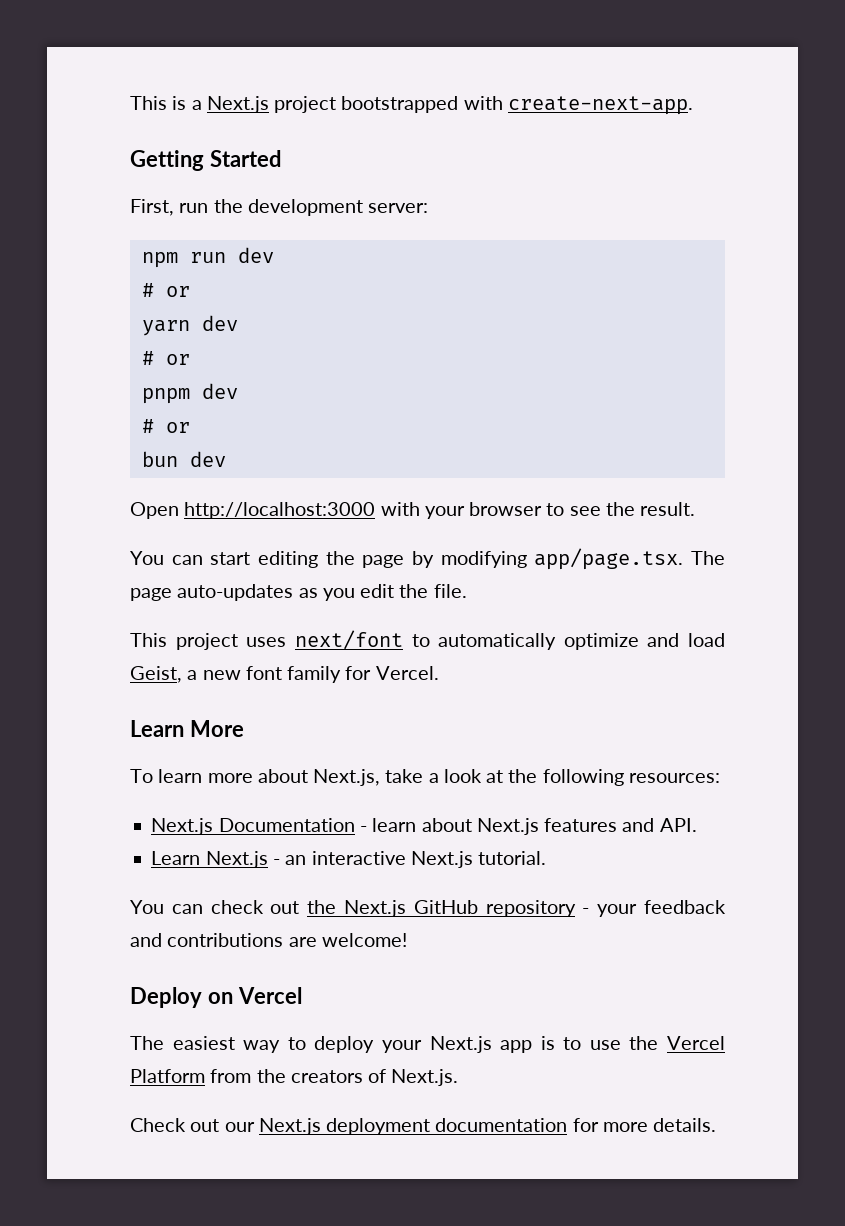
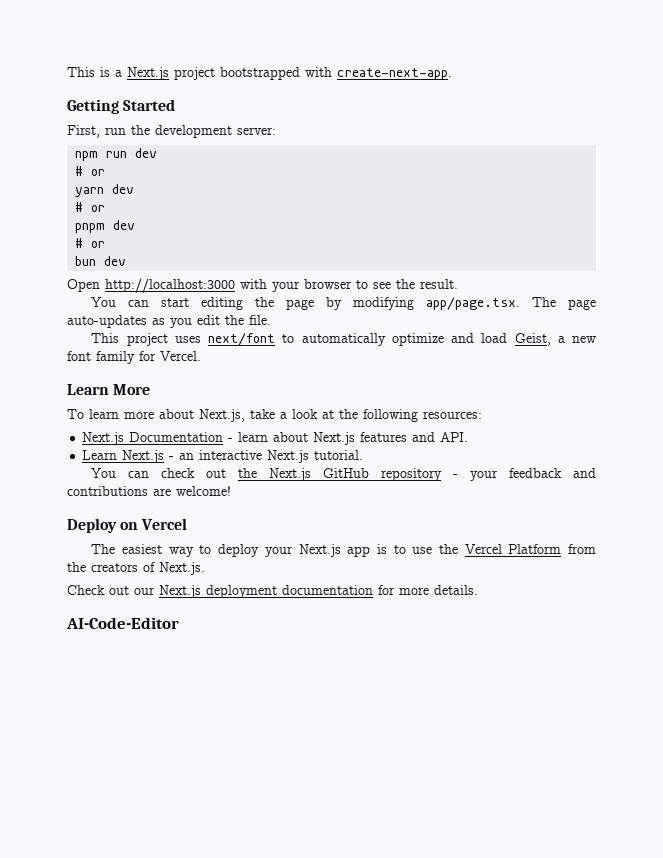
+ AI-Code-Editor

